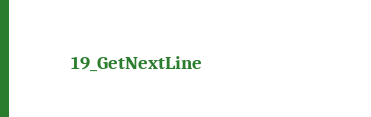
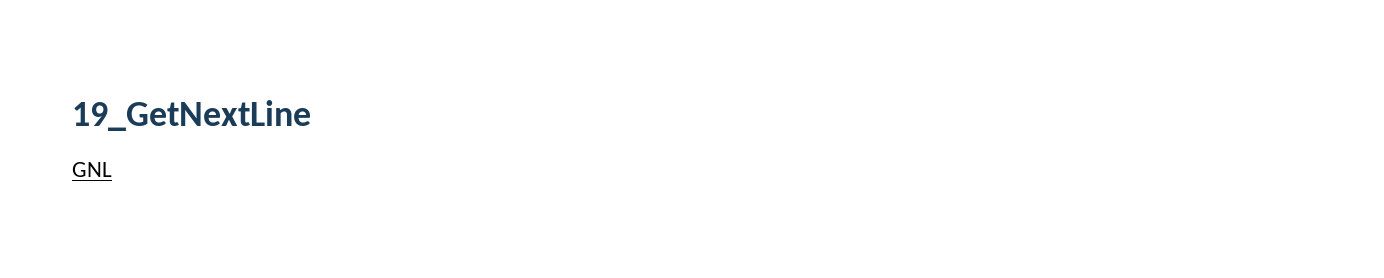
+ GNL

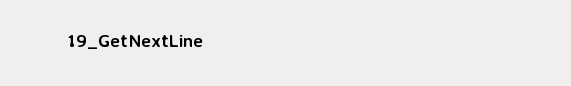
- GNL

